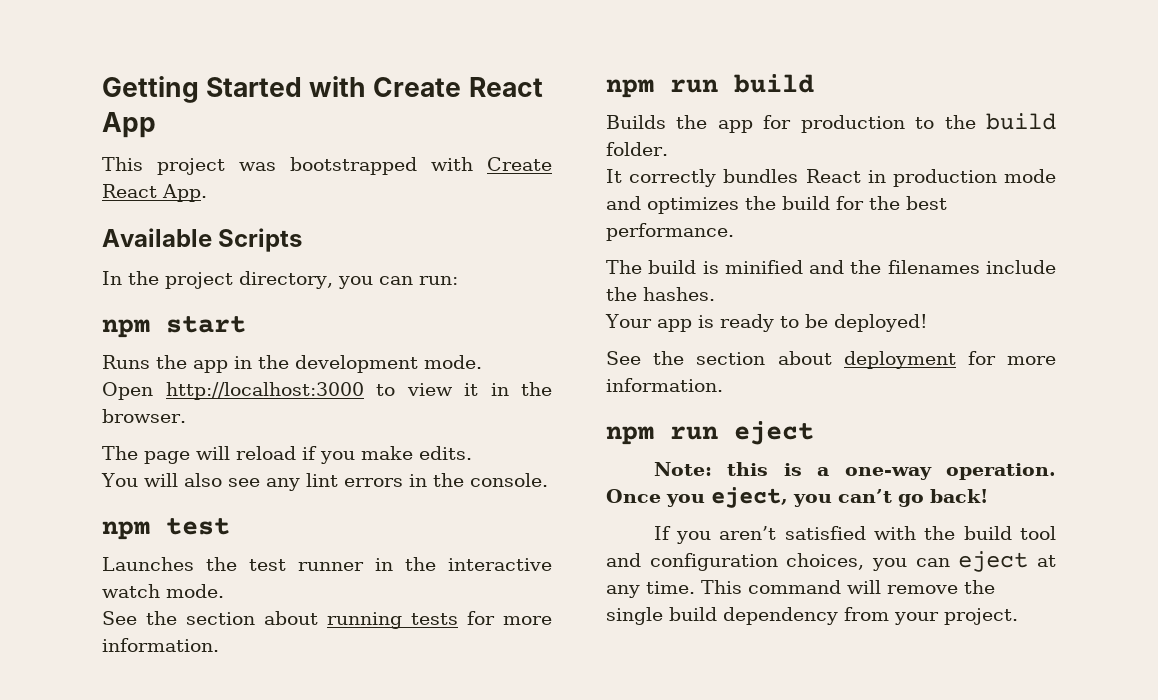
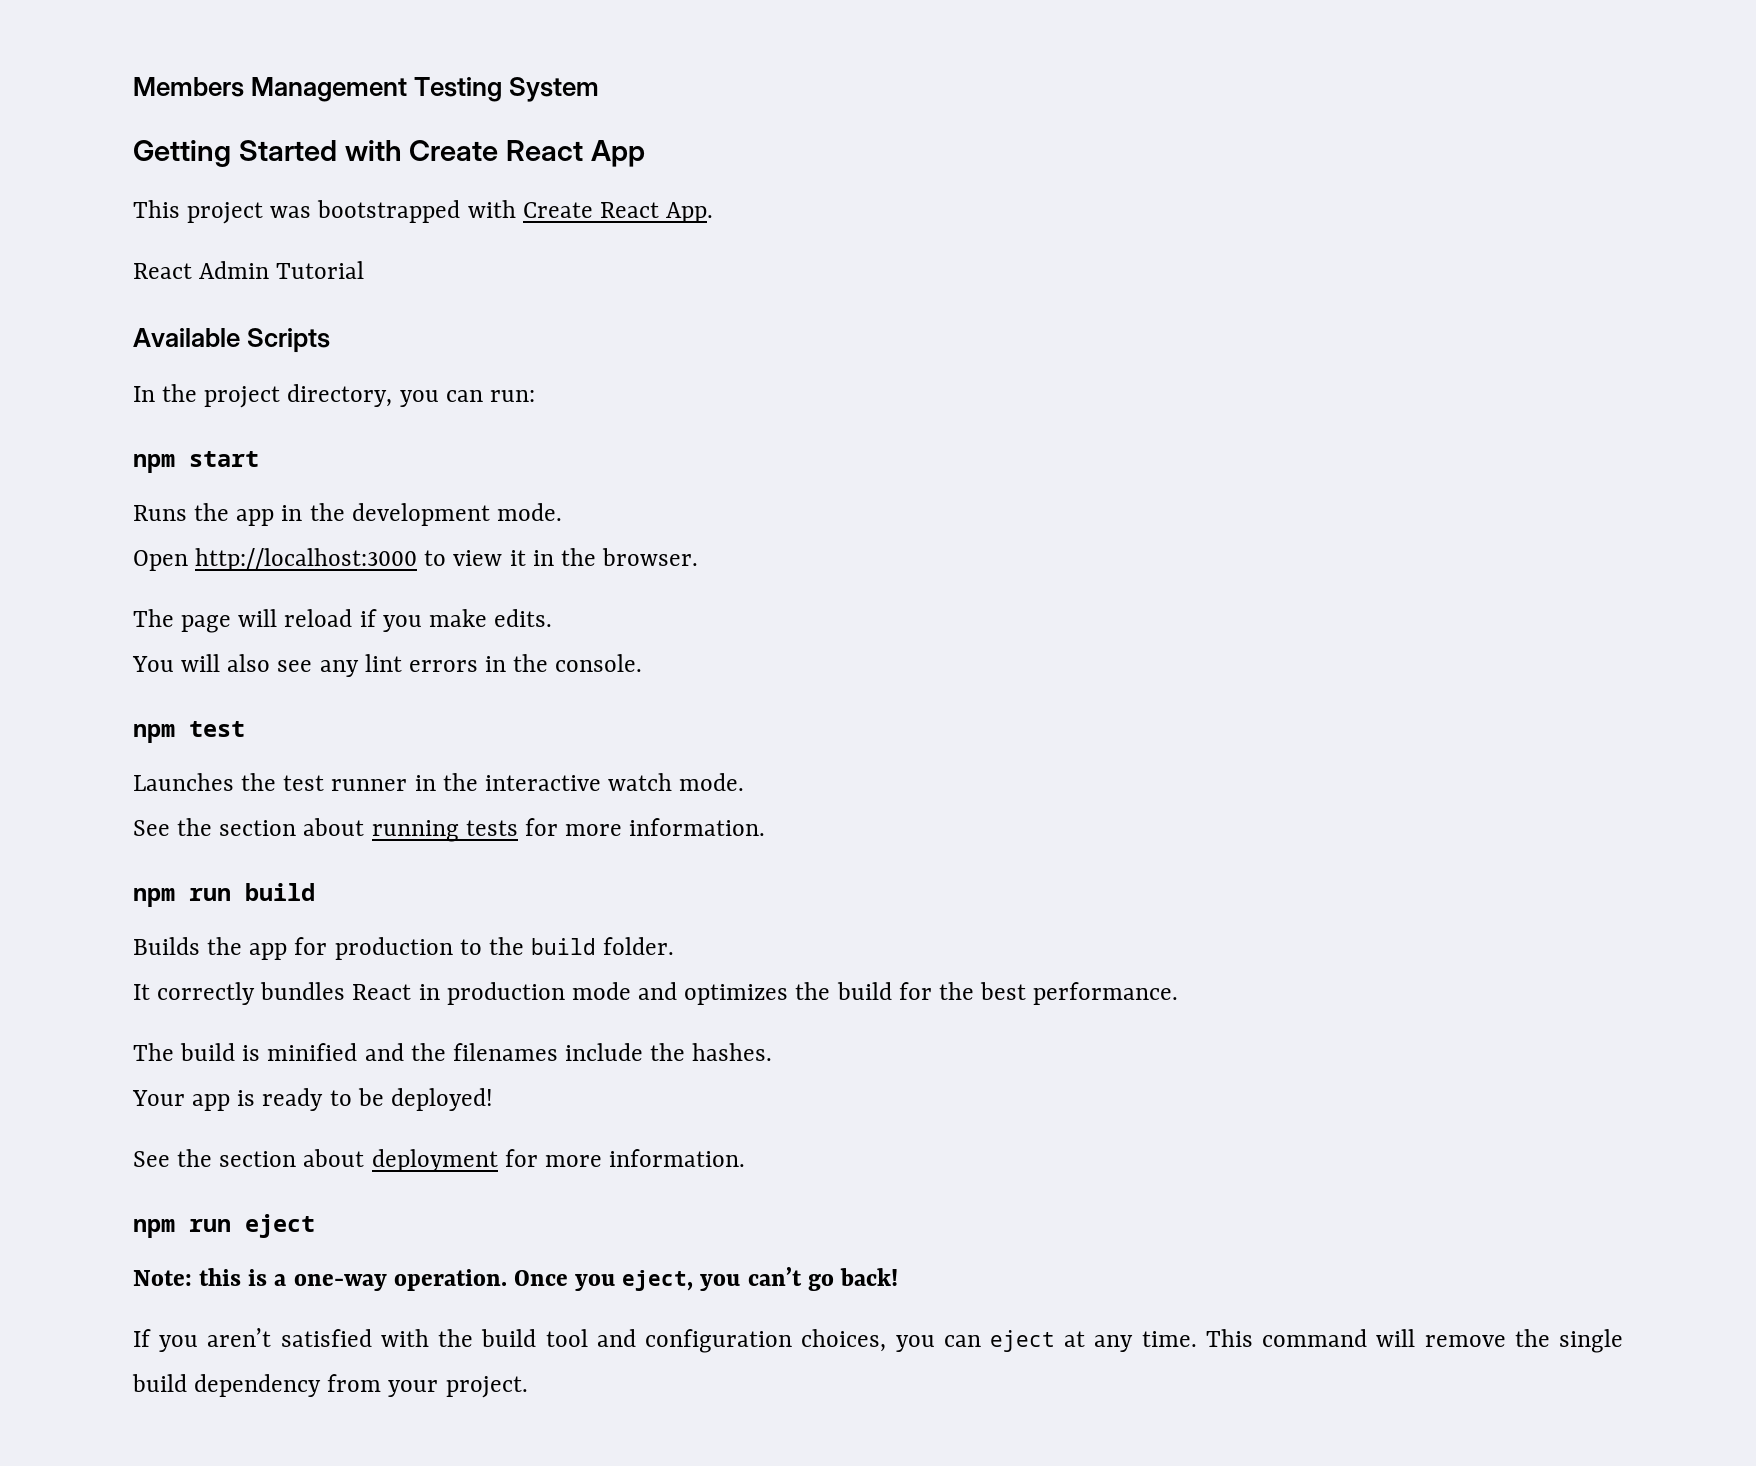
+ Members Management Testing System
+ React Admin Tutorial

